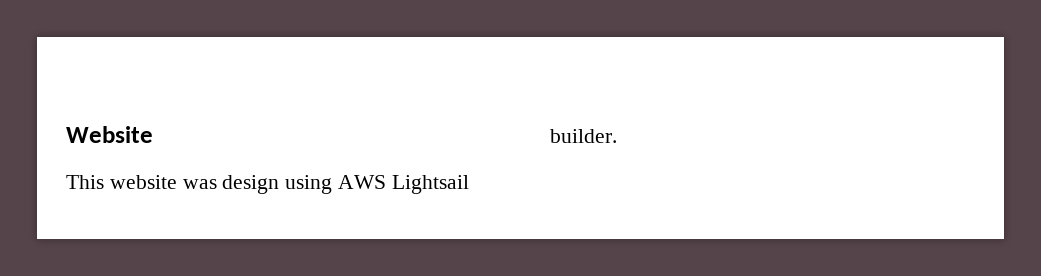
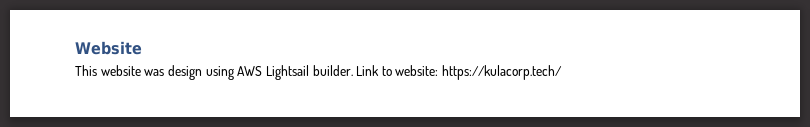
+ Link to website: https://kulacorp.tech/

